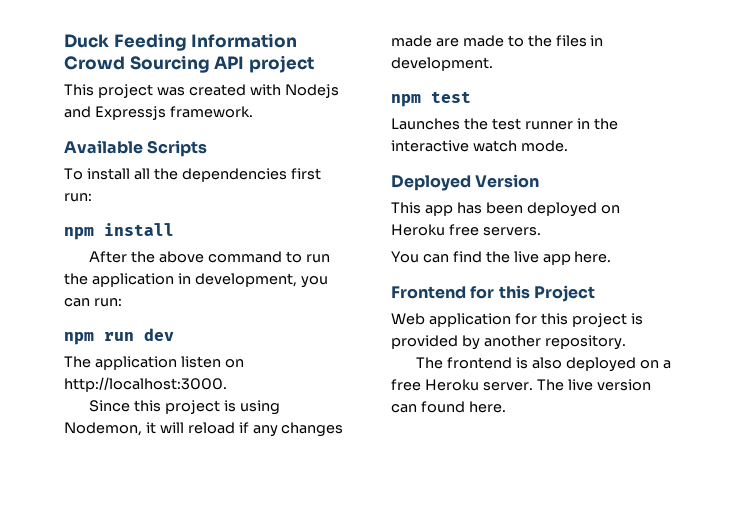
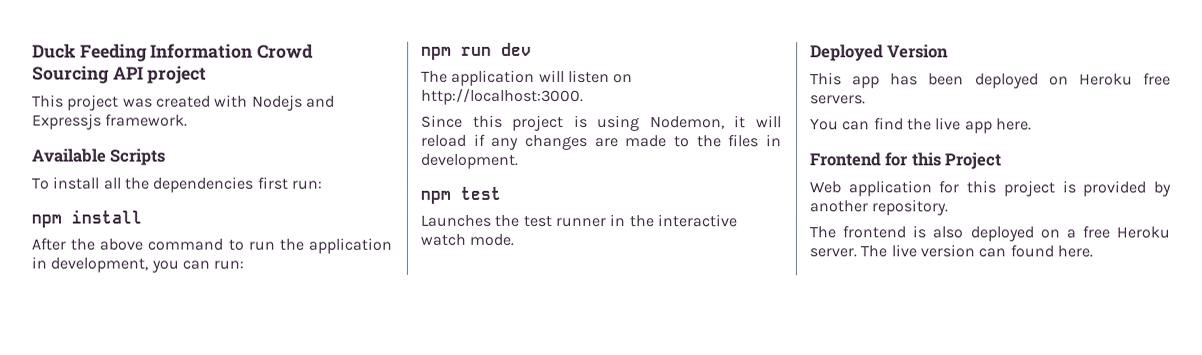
- The application listen on http://localhost:3000.
+ The application will listen on http://localhost:3000.
- Since this project is using Nodemon, it will reload if any changes made are made to the files in development.
+ Since this project is using Nodemon, it will reload if any changes are made to the files in development.

